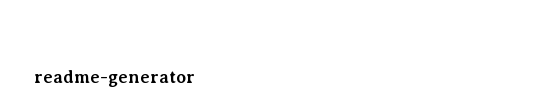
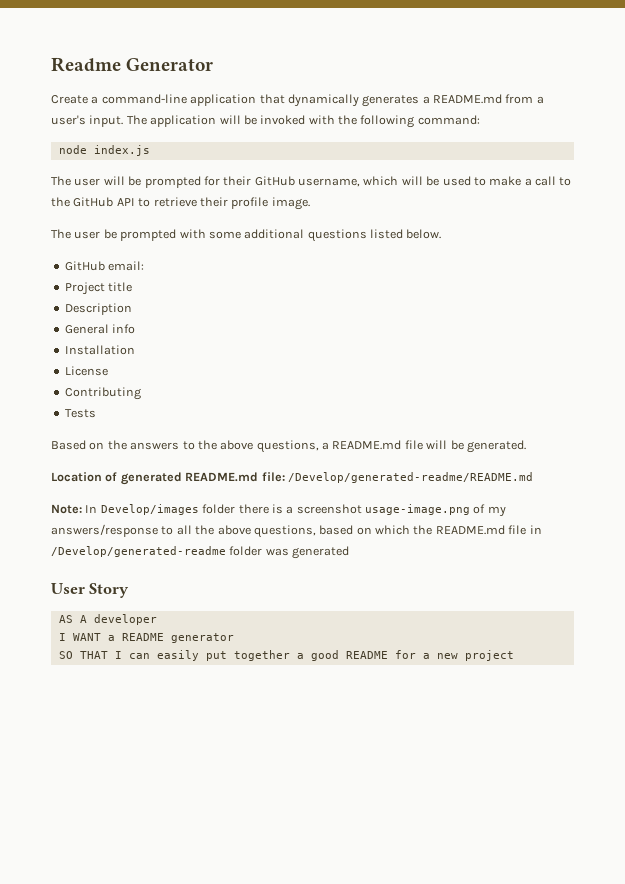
- readme-generator
+ Readme Generator
+ Create a command-line application that dynamically generates a README.md from a user's input. The application will be invoked with the following command:
+ node index.js
+ The user will be prompted for their GitHub username, which will be used to make a call to the GitHub API to retrieve their profile image.
+ The user be prompted with some additional questions listed below.
+ GitHub email:
+ Project title
+ Description
+ General info
+ Installation
+ License
+ Contributing
+ Tests
+ Based on the answers to the above questions, a README.md file will be generated.
+ Location of generated README.md file: /Develop/generated-readme/README.md
+ Note: In Develop/images folder there is a screenshot usage-image.png of my answers/response to all the above questions, based on which the README.md file in /Develop/generated-readme folder was generated
+ User Story
+ AS A developer
+ I WANT a README generator
+ SO THAT I can easily put together a good README for a new project

